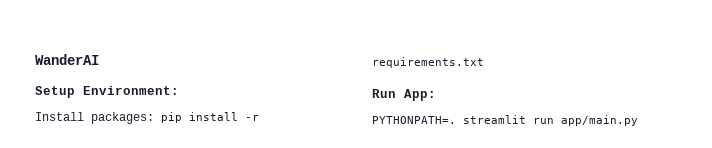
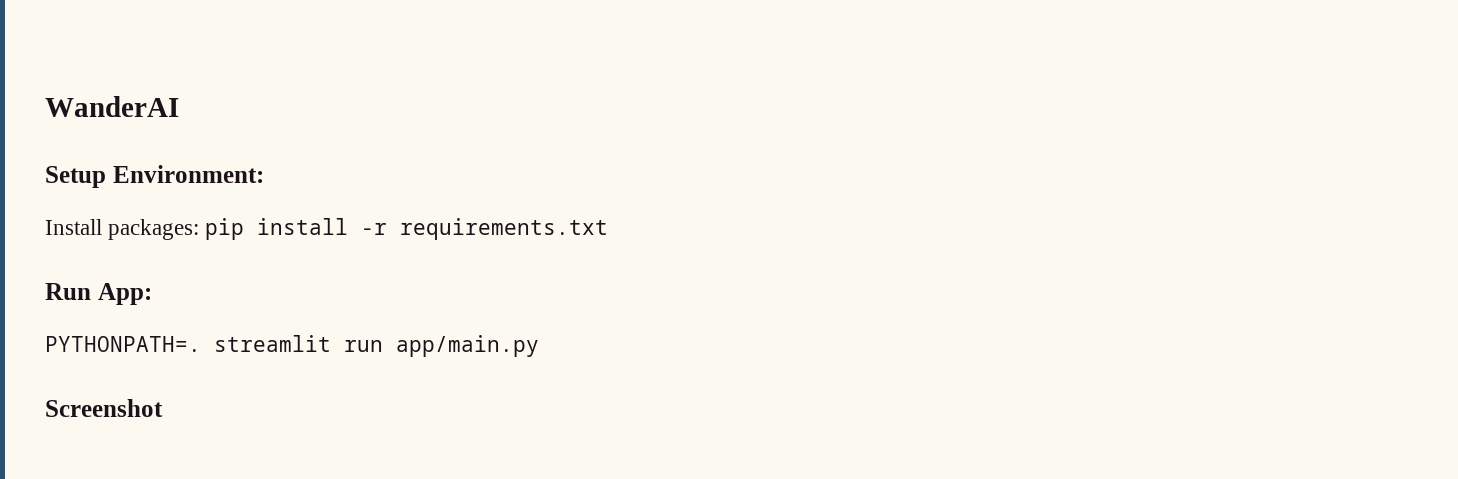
+ Screenshot

